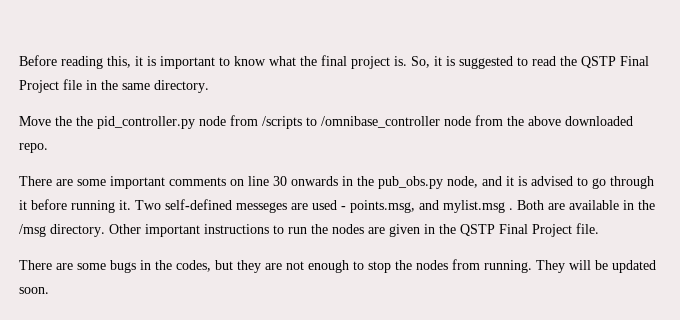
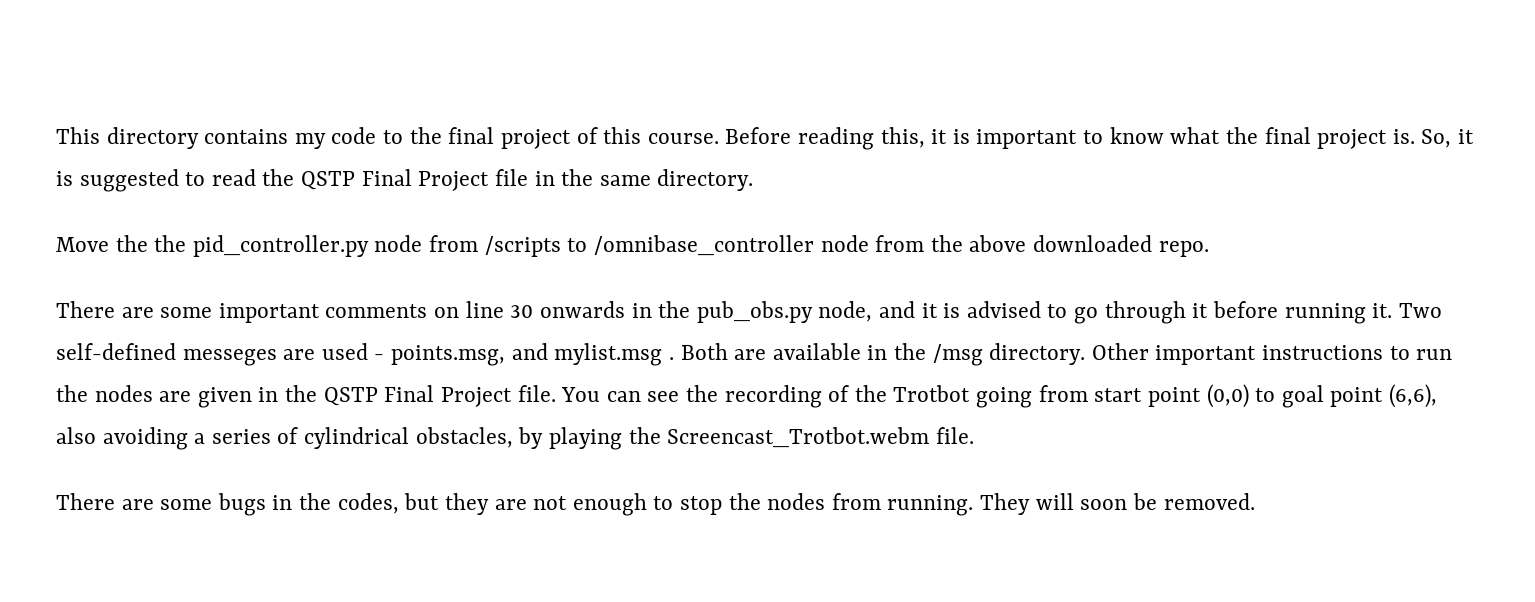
+ This directory contains my code to the final project of this course.
+ You can see the recording of the Trotbot going from start point (0,0) to goal point (6,6), also avoiding a series of cylindrical obstacles, by playing the Screencast_Trotbot.webm file.
- They will be updated soon.
+ They will soon be removed.

